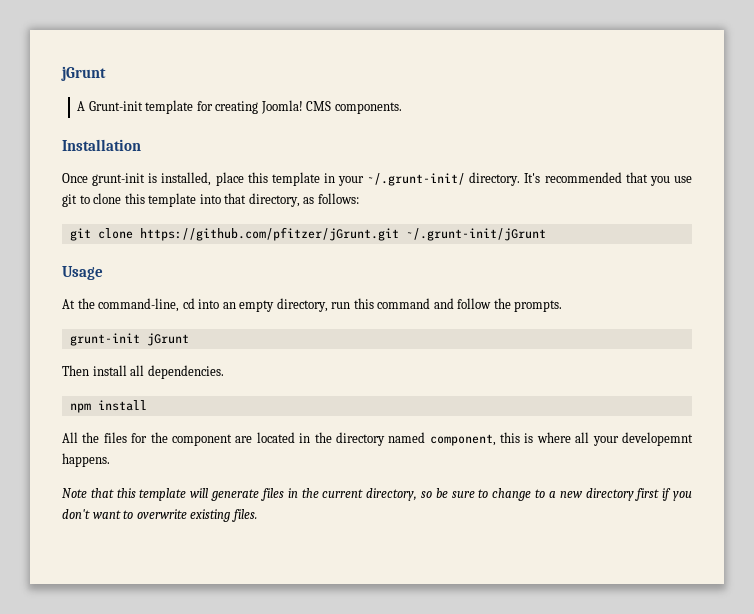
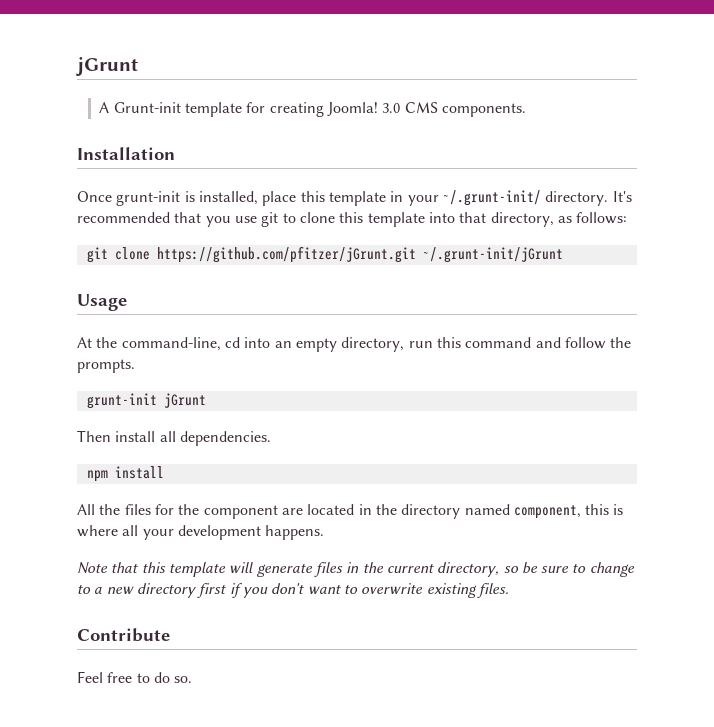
- CMS components.
+ 3.0 CMS components.
- All the files for the component are located in the directory named component, this is where all your developemnt happens.
+ All the files for the component are located in the directory named component, this is where all your development happens.
+ Contribute
+ Feel free to do so.

